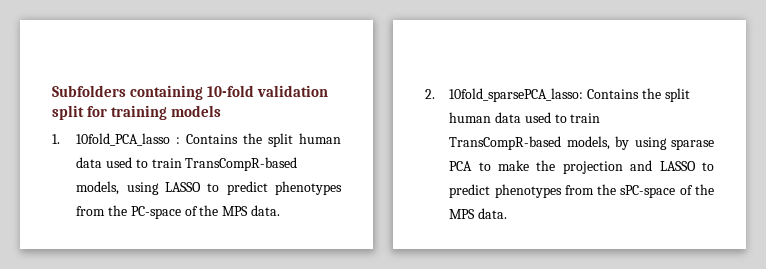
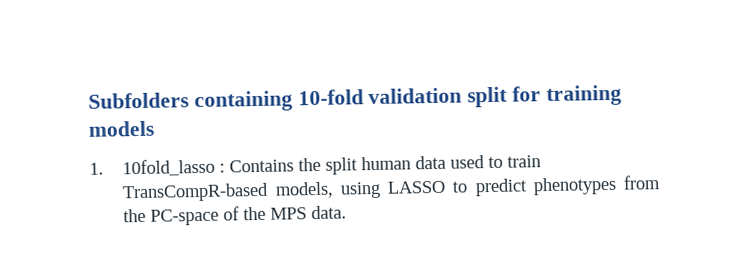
- 1. 10fold_PCA_lasso : Contains the split human data used to train TransCompR-based models, using LASSO to predict phenotypes from the PC-space of the MPS data.
+ 1. 10fold_lasso : Contains the split human data used to train TransCompR-based models, using LASSO to predict phenotypes from the PC-space of the MPS data.
- 2. 10fold_sparsePCA_lasso: Contains the split human data used to train TransCompR-based models, by using sparase PCA to make the projection and LASSO to predict phenotypes from the sPC-space of the MPS data.

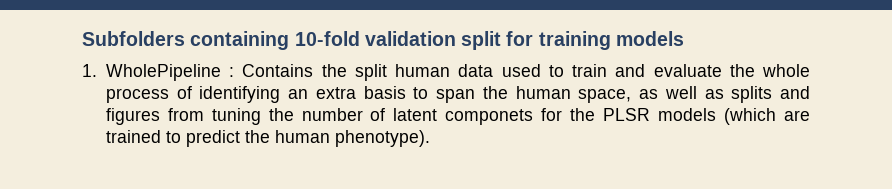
- 1. 10fold_lasso : Contains the split human data used to train TransCompR-based models, using LASSO to predict phenotypes from the PC-space of the MPS data.
+ 1. WholePipeline : Contains the split human data used to train and evaluate the whole process of identifying an extra basis to span the human space, as well as splits and figures from tuning the number of latent componets for the PLSR models (which are trained to predict the human phenotype).

